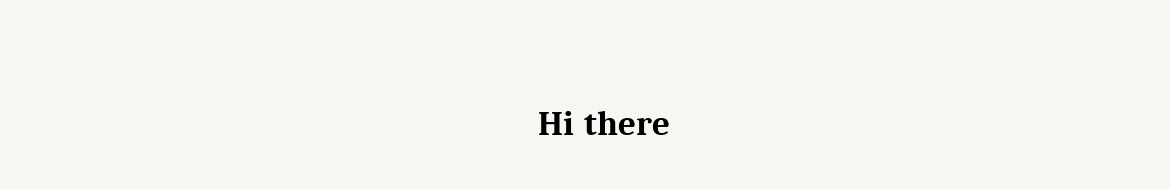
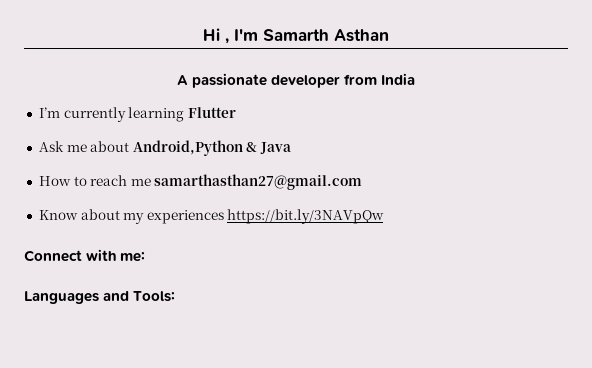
- Hi there
+ Hi , I'm Samarth Asthan
+ A passionate developer from India
+ I’m currently learning Flutter
+ Ask me about Android,Python & Java
+ How to reach me samarthasthan27@gmail.com
+ Know about my experiences https://bit.ly/3NAVpQw
+ Connect with me:
+ Languages and Tools:

